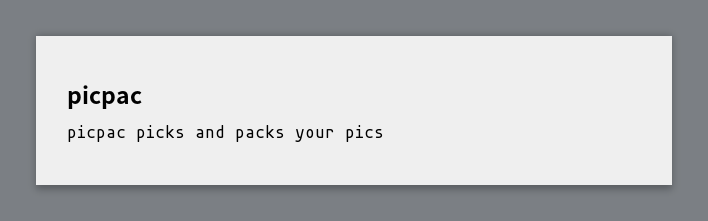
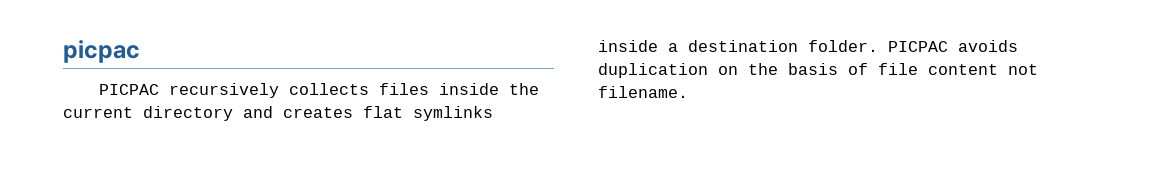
- picpac picks and packs your pics
+ PICPAC recursively collects files inside the current directory and creates flat symlinks inside a destination folder. PICPAC avoids duplication on the basis of file content not filename.

